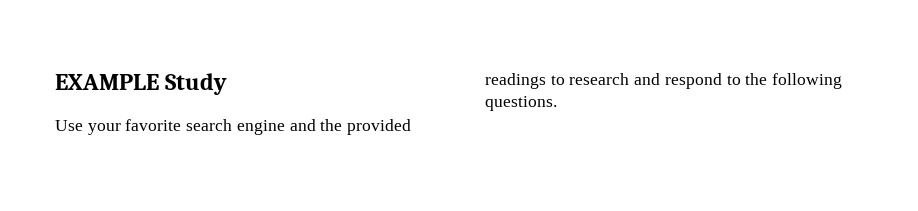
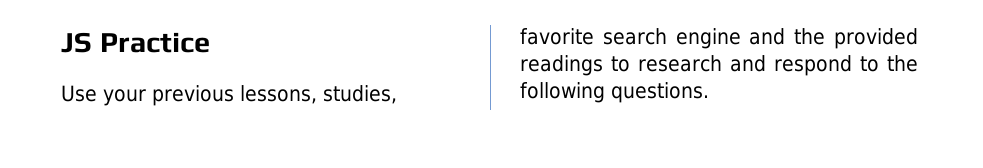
- EXAMPLE Study
+ JS Practice
- Use your favorite search engine and the provided readings to research and respond to the following questions.
+ Use your previous lessons, studies, favorite search engine and the provided readings to research and respond to the following questions.

